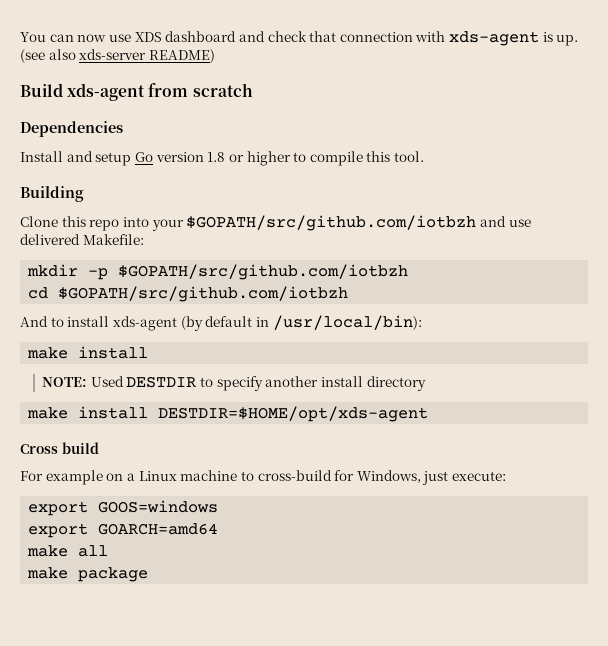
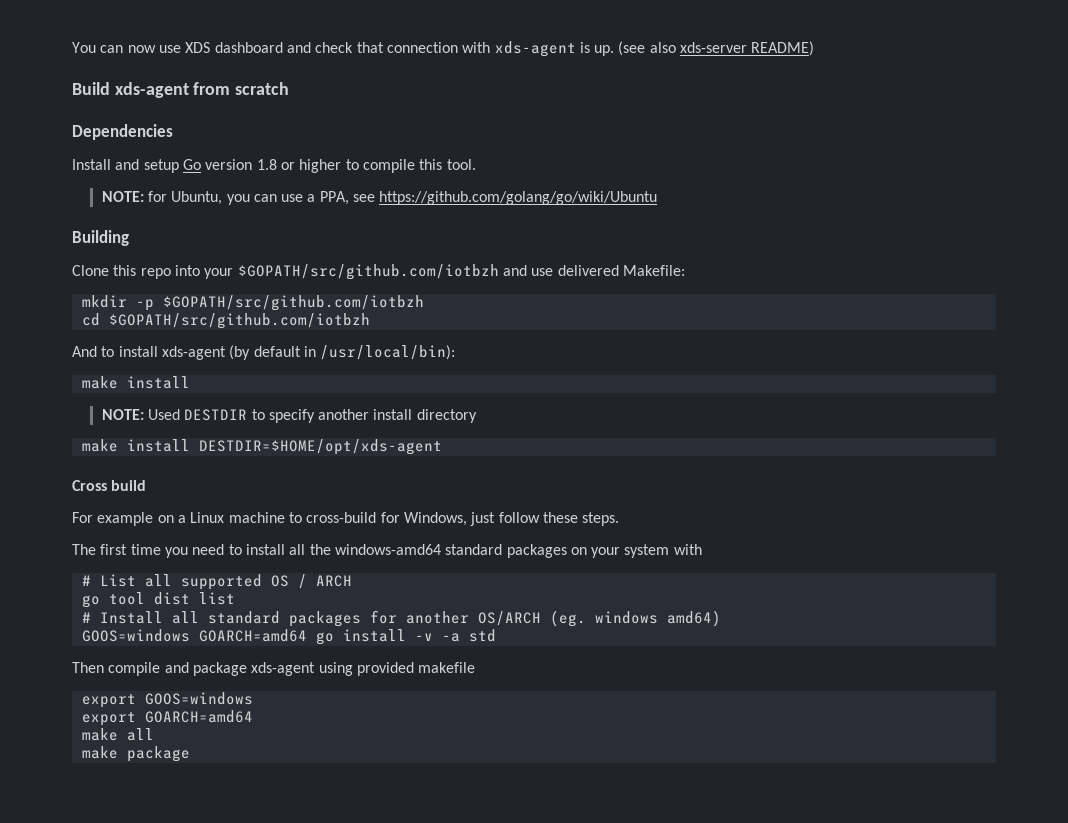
+ NOTE: for Ubuntu, you can use a PPA, see https://github.com/golang/go/wiki/Ubuntu
- For example on a Linux machine to cross-build for Windows, just execute:
+ For example on a Linux machine to cross-build for Windows, just follow these steps.
+ The first time you need to install all the windows-amd64 standard packages on your system with
+ # List all supported OS / ARCH
+ go tool dist list
+ # Install all standard packages for another OS/ARCH (eg. windows amd64)
+ GOOS=windows GOARCH=amd64 go install -v -a std
+ Then compile and package xds-agent using provided makefile

